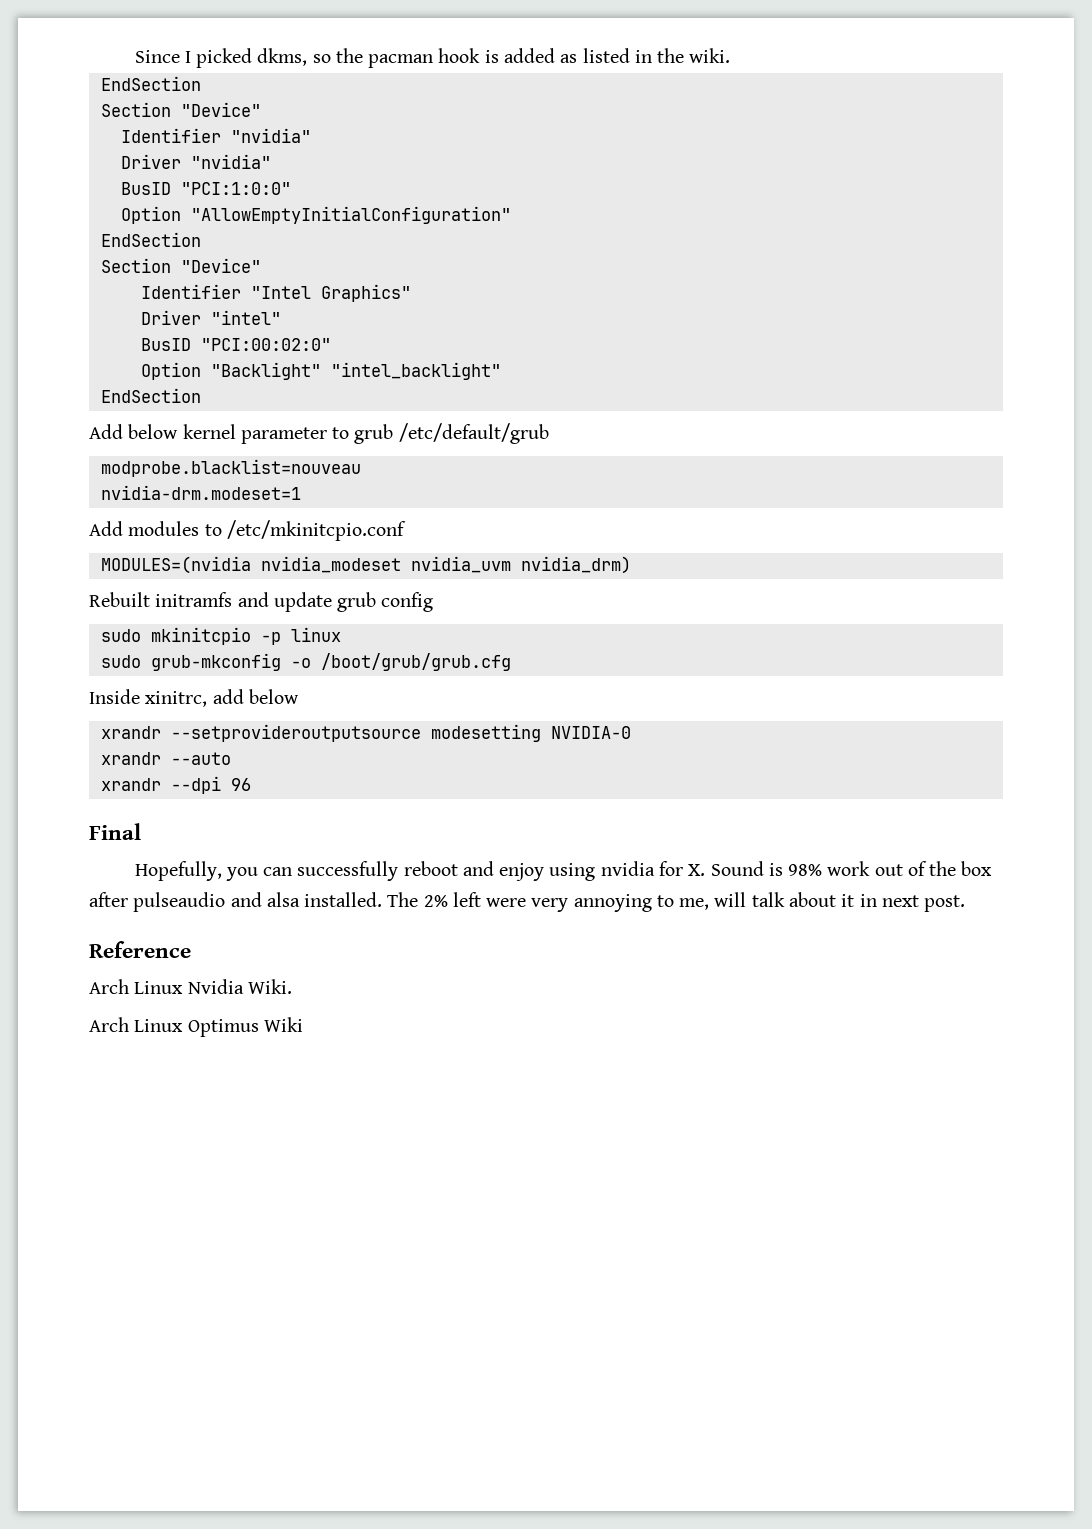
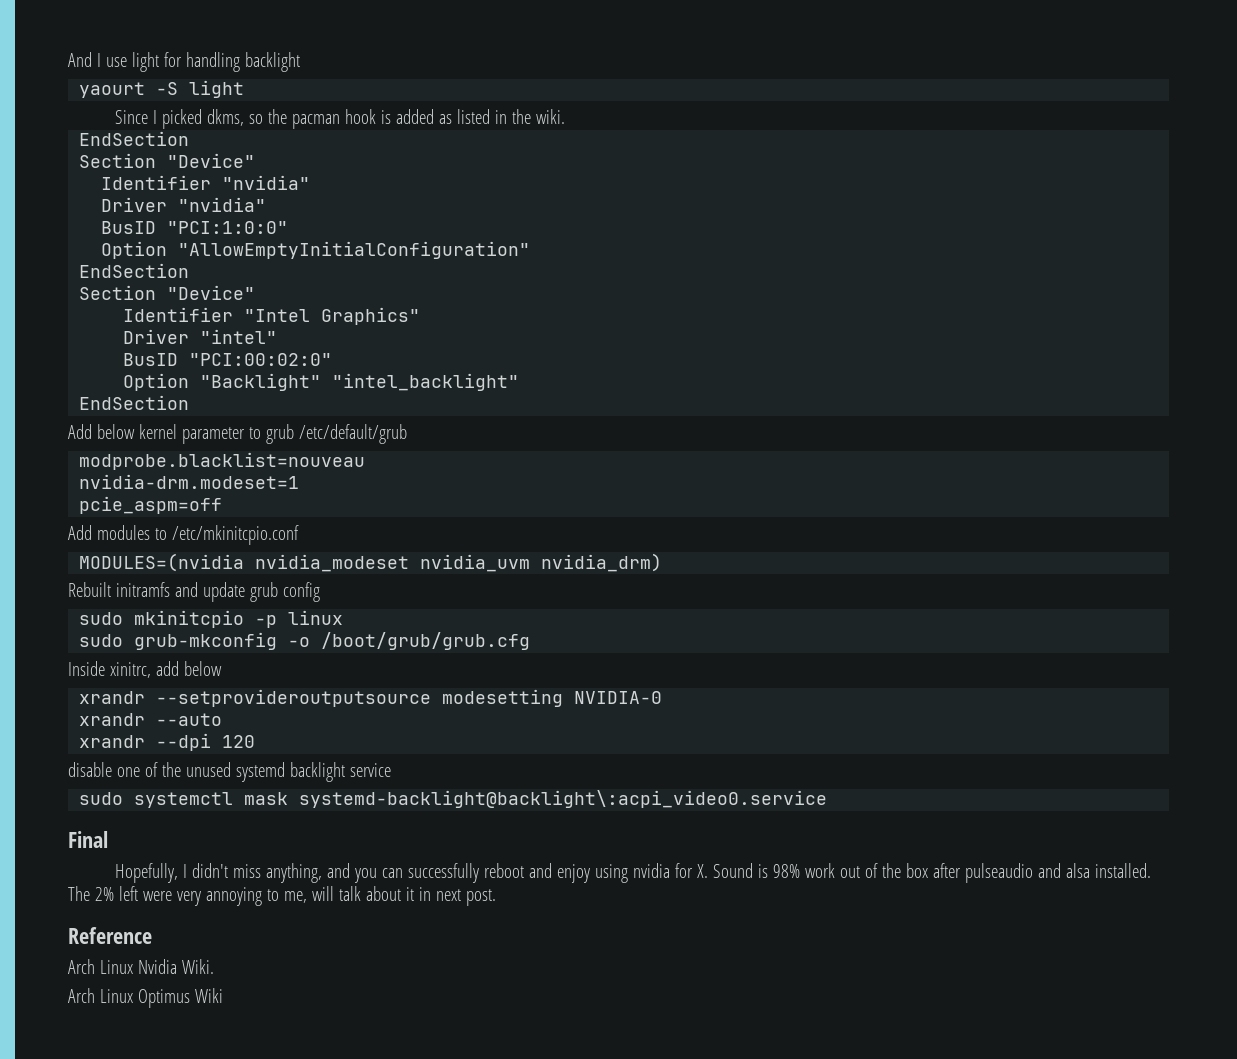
+ And I use light for handling backlight
+ yaourt -S light
+ pcie_aspm=off
- xrandr --dpi 96
+ xrandr --dpi 120
+ disable one of the unused systemd backlight service
+ sudo systemctl mask systemd-backlight@backlight\:acpi_video0.service
  Final
- Hopefully, you can successfully reboot and enjoy using nvidia for X. Sound is 98% work out of the box after pulseaudio and alsa installed.
+ Hopefully, I didn't miss anything, and you can successfully reboot and enjoy using nvidia for X. Sound is 98% work out of the box after pulseaudio and alsa installed.

